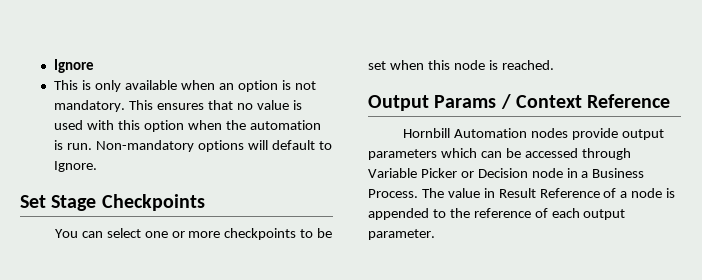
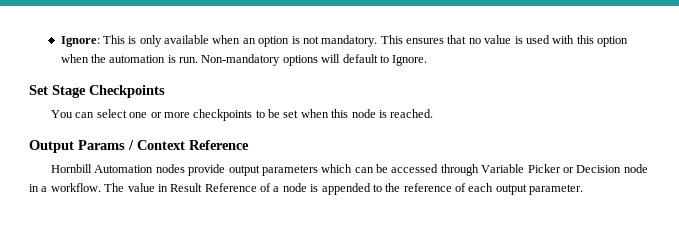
- Ignore
- This is only available when an option is not mandatory.
+ Ignore: This is only available when an option is not mandatory.
- Hornbill Automation nodes provide output parameters which can be accessed through Variable Picker or Decision node in a Business Process.
+ Hornbill Automation nodes provide output parameters which can be accessed through Variable Picker or Decision node in a workflow.

